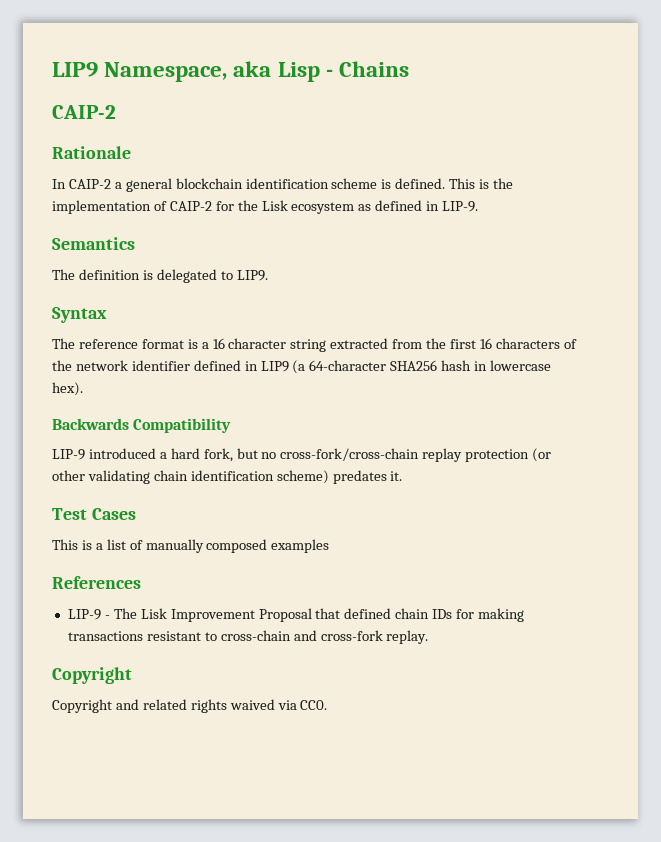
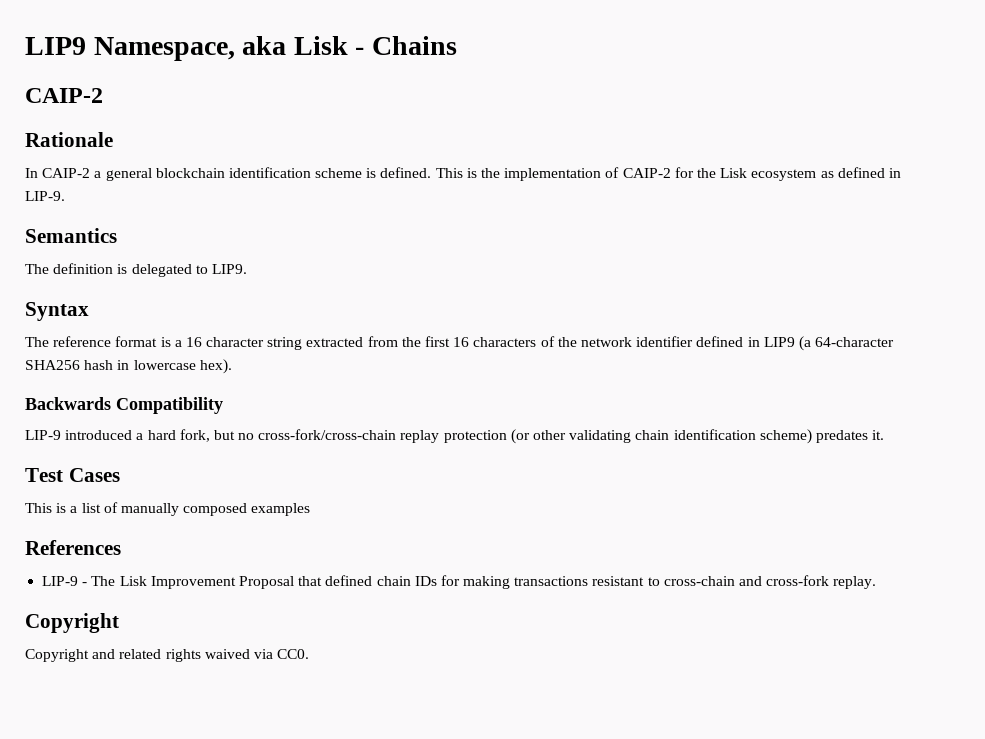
- LIP9 Namespace, aka Lisp - Chains
+ LIP9 Namespace, aka Lisk - Chains

